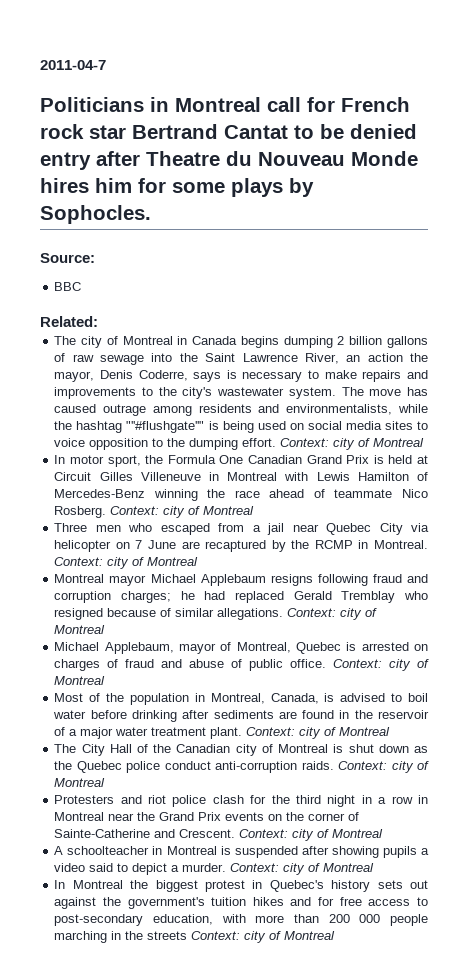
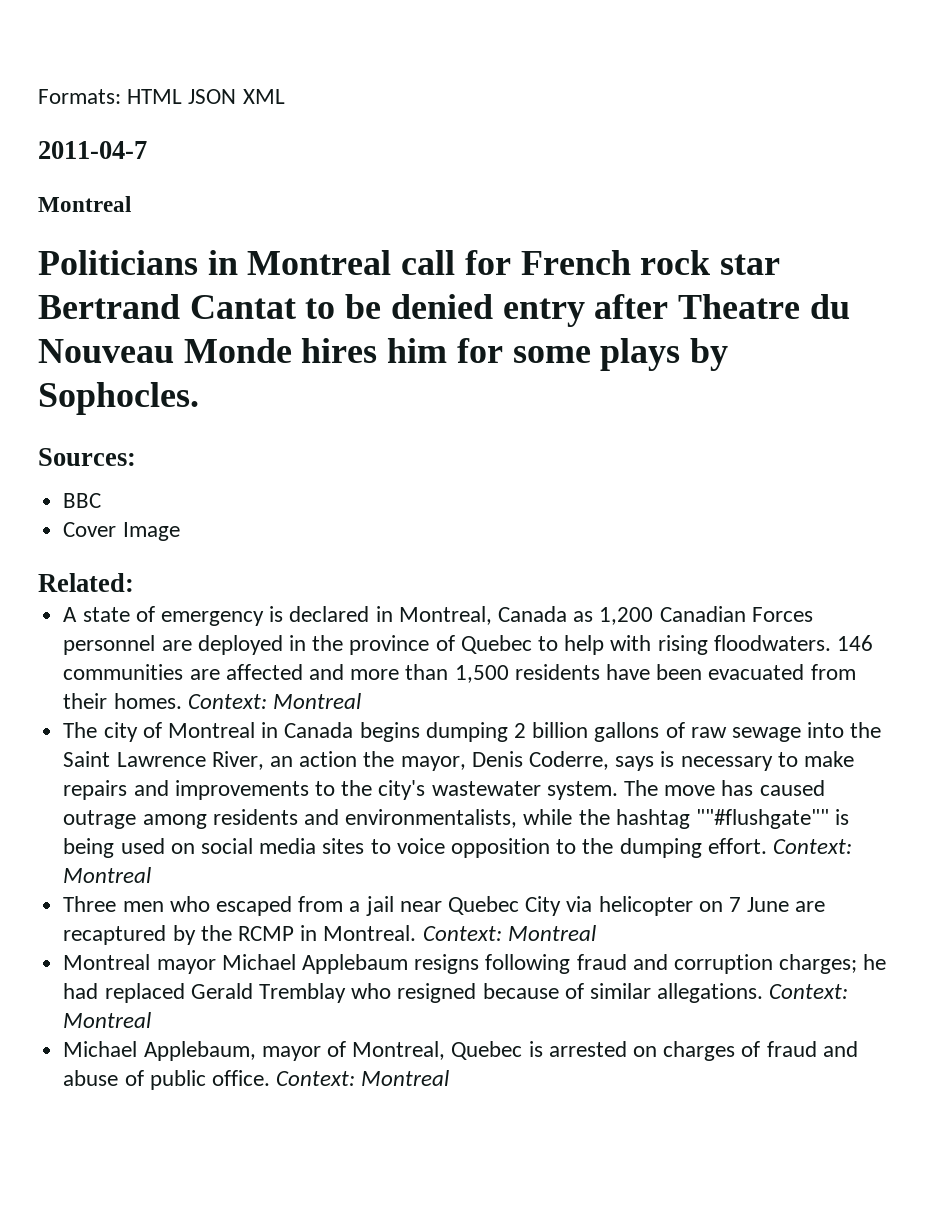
+ Formats: HTML JSON XML
  2011-04-7
+ Montreal
- Source:
+ Sources:
+ Cover Image
+ A state of emergency is declared in Montreal, Canada as 1,200 Canadian Forces personnel are deployed in the province of Quebec to help with rising floodwaters. 146 communities are affected and more than 1,500 residents have been evacuated from their homes. Context: Montreal
- The move has caused outrage among residents and environmentalists, while the hashtag "''#flushgate''" is being used on social media sites to voice opposition to the dumping effort. Context: city of Montreal
- In motor sport, the Formula One Canadian Grand Prix is held at Circuit Gilles Villeneuve in Montreal with Lewis Hamilton of Mercedes-Benz winning the race ahead of teammate Nico Rosberg. Context: city of Montreal
+ The move has caused outrage among residents and environmentalists, while the hashtag ""#flushgate"" is being used on social media sites to voice opposition to the dumping effort. Context: Montreal
- Three men who escaped from a jail near Quebec City via helicopter on 7 June are recaptured by the RCMP in Montreal. Context: city of Montreal
+ Three men who escaped from a jail near Quebec City via helicopter on 7 June are recaptured by the RCMP in Montreal. Context: Montreal
- Montreal mayor Michael Applebaum resigns following fraud and corruption charges; he had replaced Gerald Tremblay who resigned because of similar allegations. Context: city of Montreal
+ Montreal mayor Michael Applebaum resigns following fraud and corruption charges; he had replaced Gerald Tremblay who resigned because of similar allegations. Context: Montreal
- Michael Applebaum, mayor of Montreal, Quebec is arrested on charges of fraud and abuse of public office. Context: city of Montreal
- Most of the population in Montreal, Canada, is advised to boil water before drinking after sediments are found in the reservoir of a major water treatment plant. Context: city of Montreal
- The City Hall of the Canadian city of Montreal is shut down as the Quebec police conduct anti-corruption raids. Context: city of Montreal
- Protesters and riot police clash for the third night in a row in Montreal near the Grand Prix events on the corner of Sainte-Catherine and Crescent. Context: city of Montreal
- A schoolteacher in Montreal is suspended after showing pupils a video said to depict a murder. Context: city of Montreal
- In Montreal the biggest protest in Quebec's history sets out against the government's tuition hikes and for free access to post-secondary education, with more than 200 000 people marching in the streets Context: city of Montreal
+ Michael Applebaum, mayor of Montreal, Quebec is arrested on charges of fraud and abuse of public office. Context: Montreal

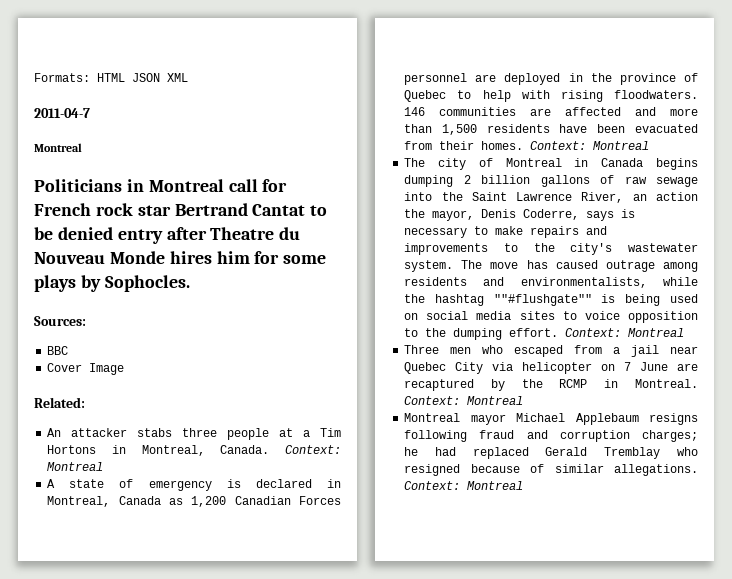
+ An attacker stabs three people at a Tim Hortons in Montreal, Canada. Context: Montreal
- Michael Applebaum, mayor of Montreal, Quebec is arrested on charges of fraud and abuse of public office. Context: Montreal

